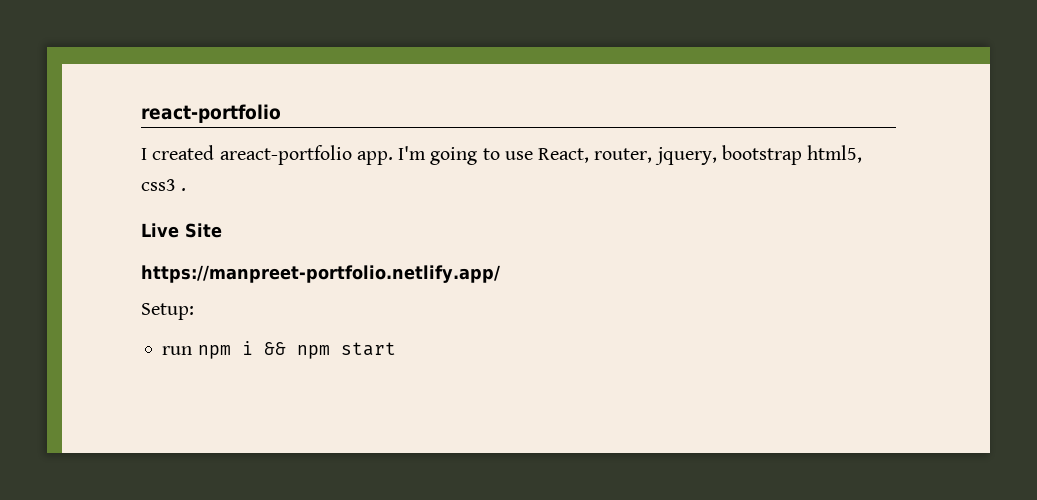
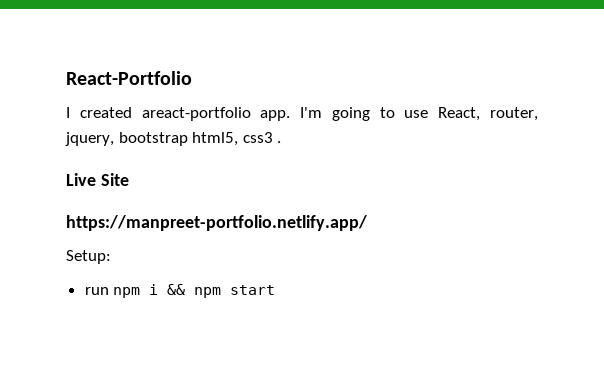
- react-portfolio
+ React-Portfolio

